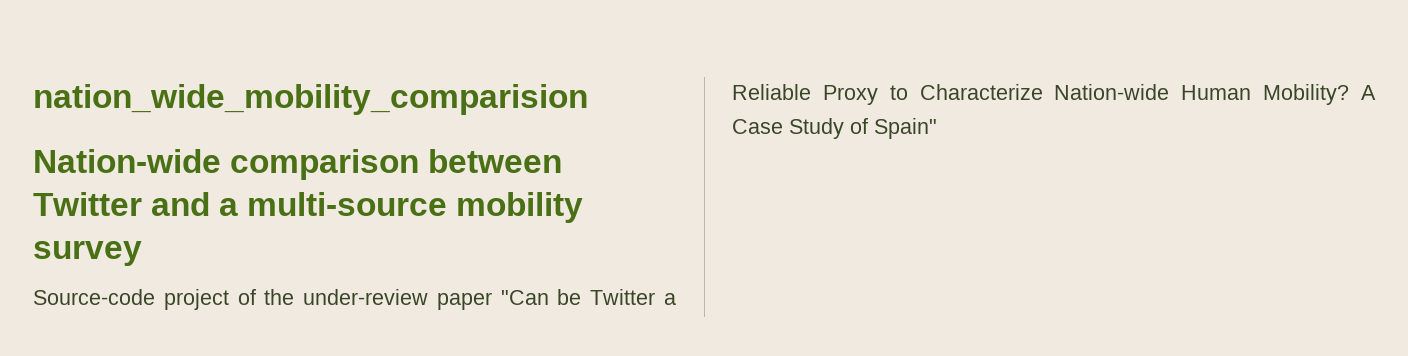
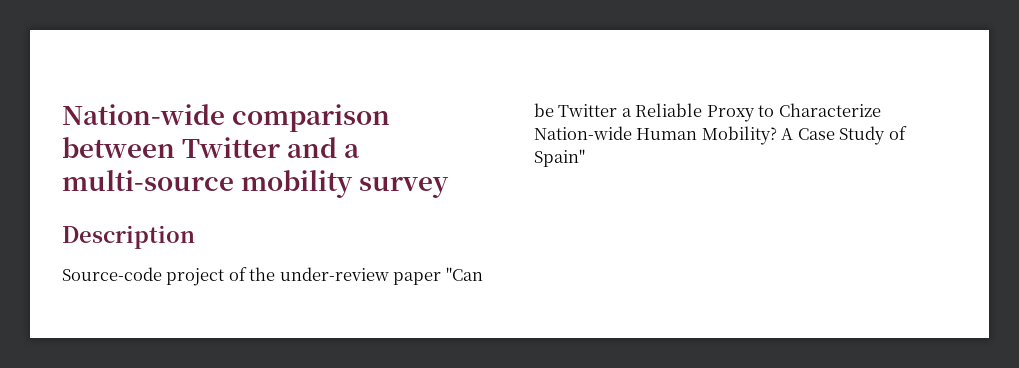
- nation_wide_mobility_comparision
+ Description

